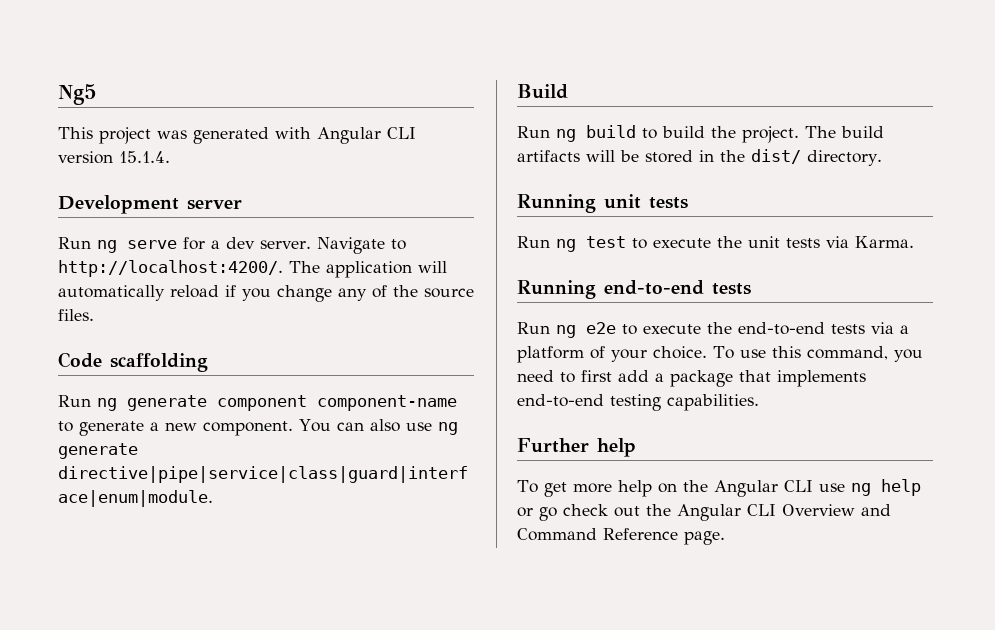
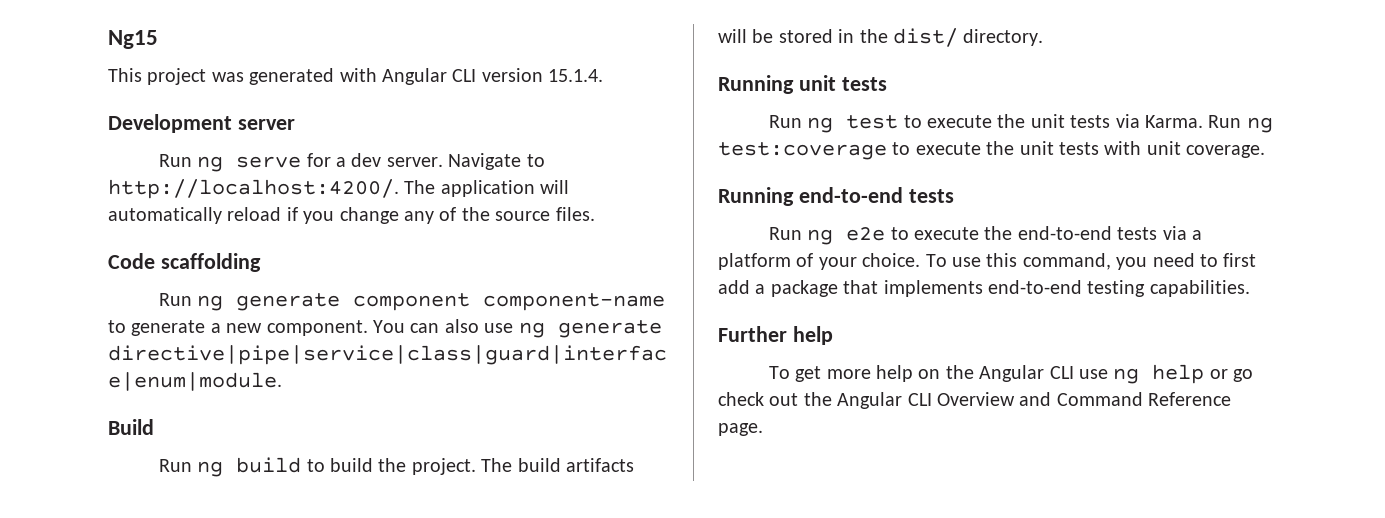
- Ng5
+ Ng15
+ Run ng test:coverage to execute the unit tests with unit coverage.

